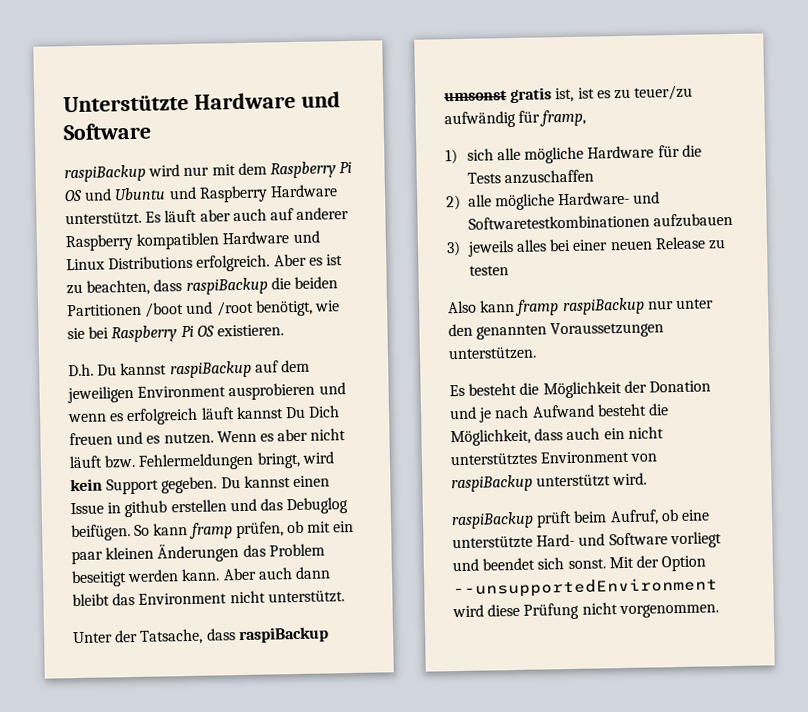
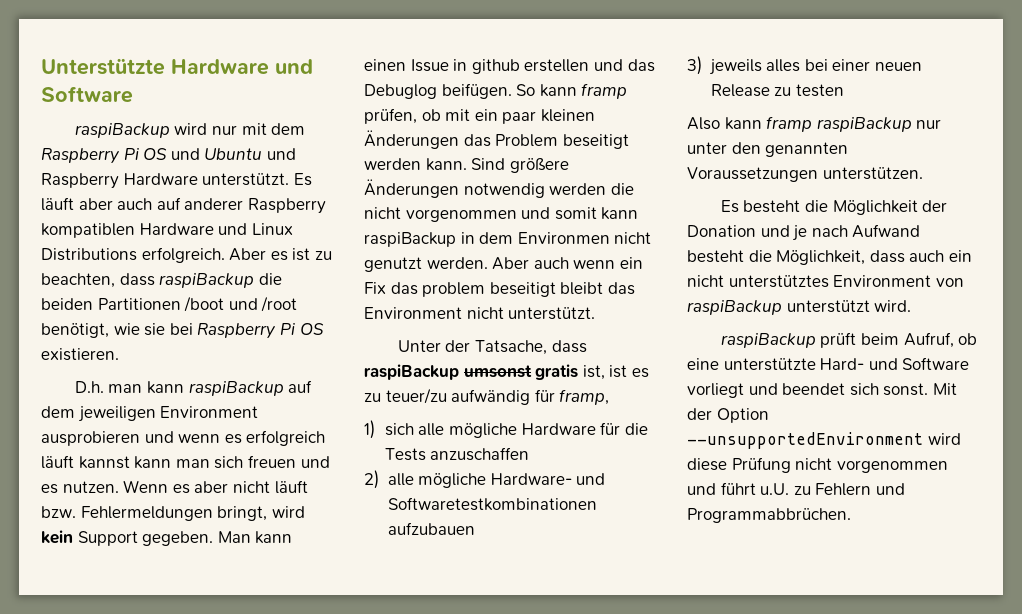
- D.h. Du kannst raspiBackup auf dem jeweiligen Environment ausprobieren und wenn es erfolgreich läuft kannst Du Dich freuen und es nutzen.
+ D.h. man kann raspiBackup auf dem jeweiligen Environment ausprobieren und wenn es erfolgreich läuft kannst kann man sich freuen und es nutzen.
- Du kannst einen Issue in github erstellen und das Debuglog beifügen.
+ Man kann einen Issue in github erstellen und das Debuglog beifügen.
- Aber auch dann bleibt das Environment nicht unterstützt.
+ Sind größere Änderungen notwendig werden die nicht vorgenommen und somit kann raspiBackup in dem Environmen nicht genutzt werden. Aber auch wenn ein Fix das problem beseitigt bleibt das Environment nicht unterstützt.
- Mit der Option --unsupportedEnvironment wird diese Prüfung nicht vorgenommen.
+ Mit der Option --unsupportedEnvironment wird diese Prüfung nicht vorgenommen und führt u.U. zu Fehlern und Programmabbrüchen.

